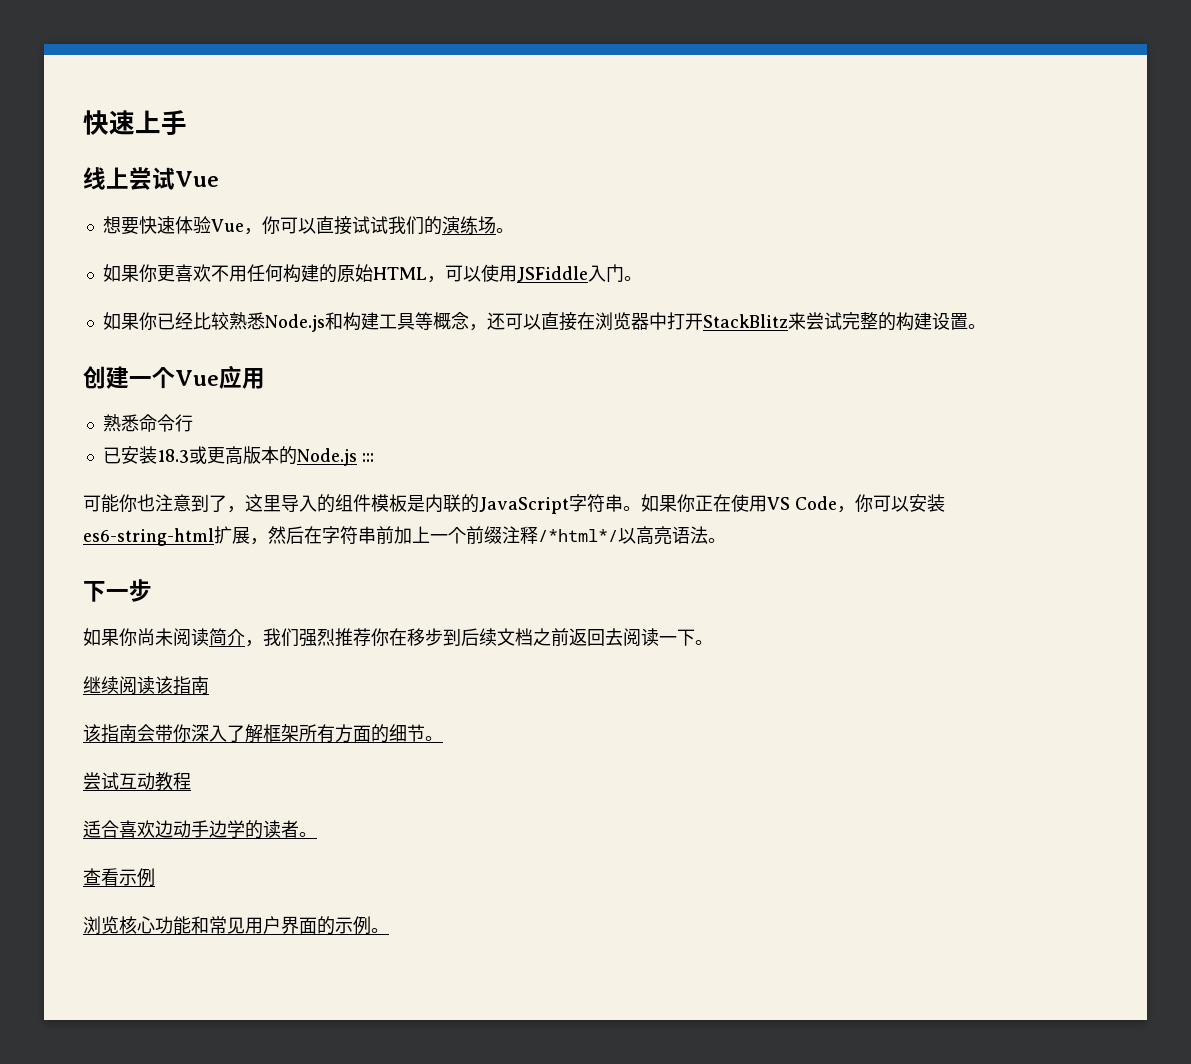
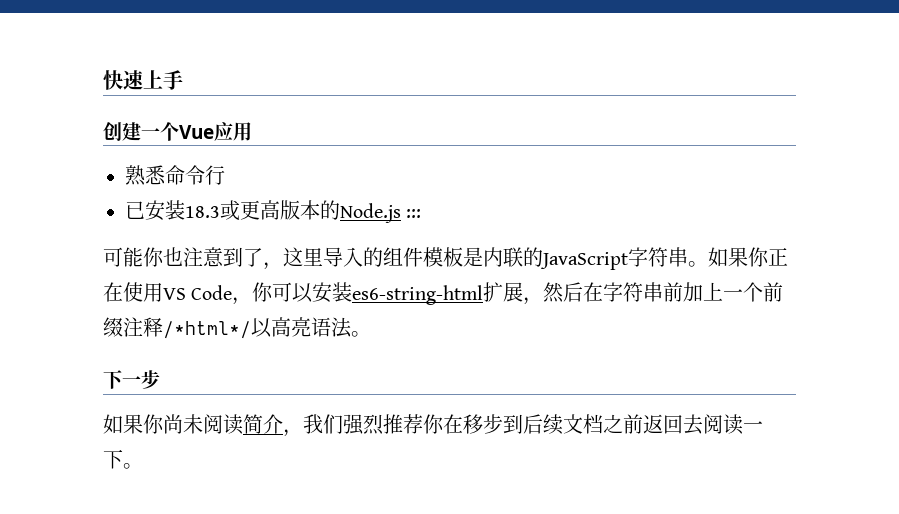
- 线上尝试Vue
- 想要快速体验Vue，你可以直接试试我们的演练场。
- 如果你更喜欢不用任何构建的原始HTML，可以使用JSFiddle入门。
- 如果你已经比较熟悉Node.js和构建工具等概念，还可以直接在浏览器中打开StackBlitz来尝试完整的构建设置。
- 继续阅读该指南
- 该指南会带你深入了解框架所有方面的细节。
- 尝试互动教程
- 适合喜欢边动手边学的读者。
- 查看示例
- 浏览核心功能和常见用户界面的示例。

